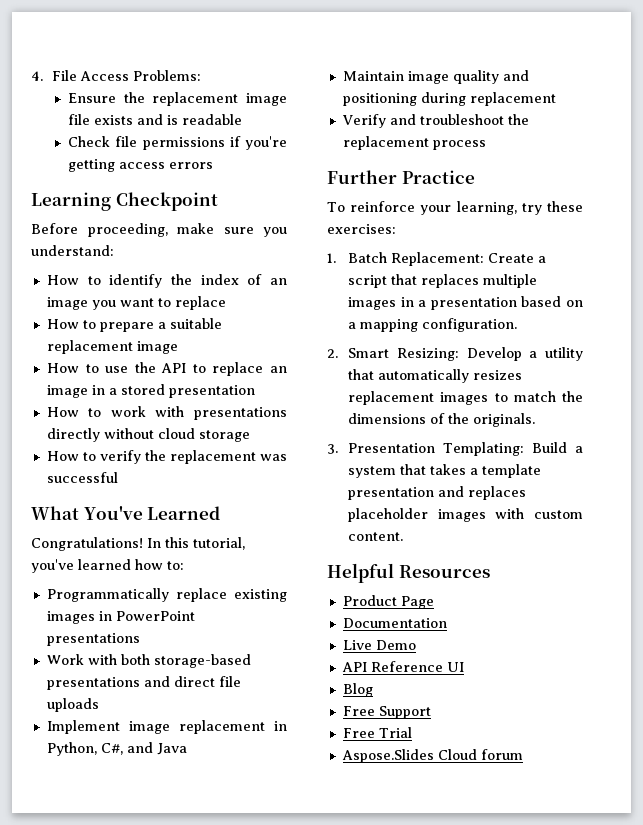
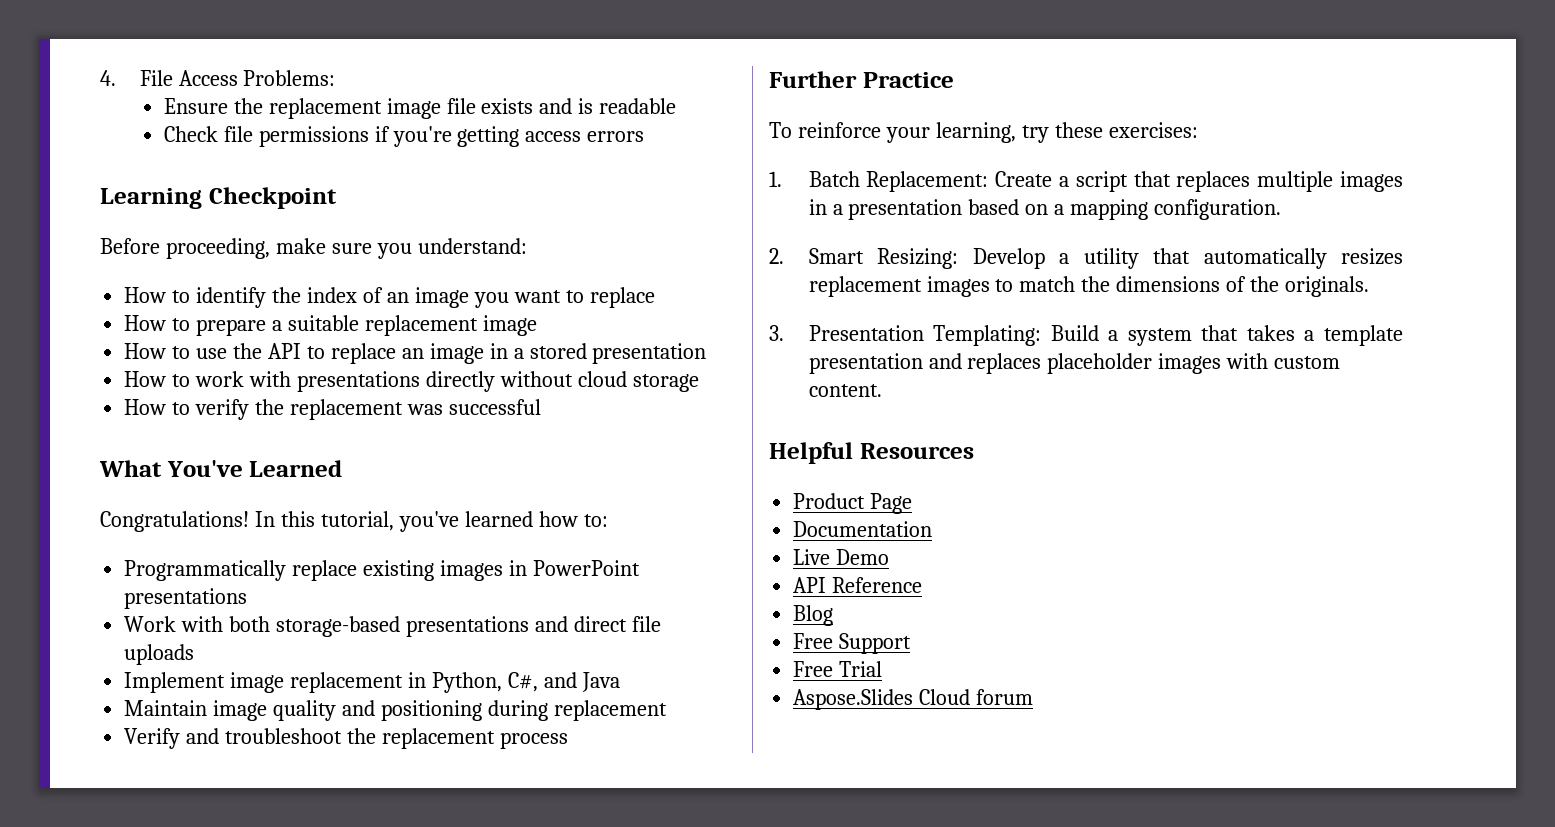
- API Reference UI
+ API Reference

